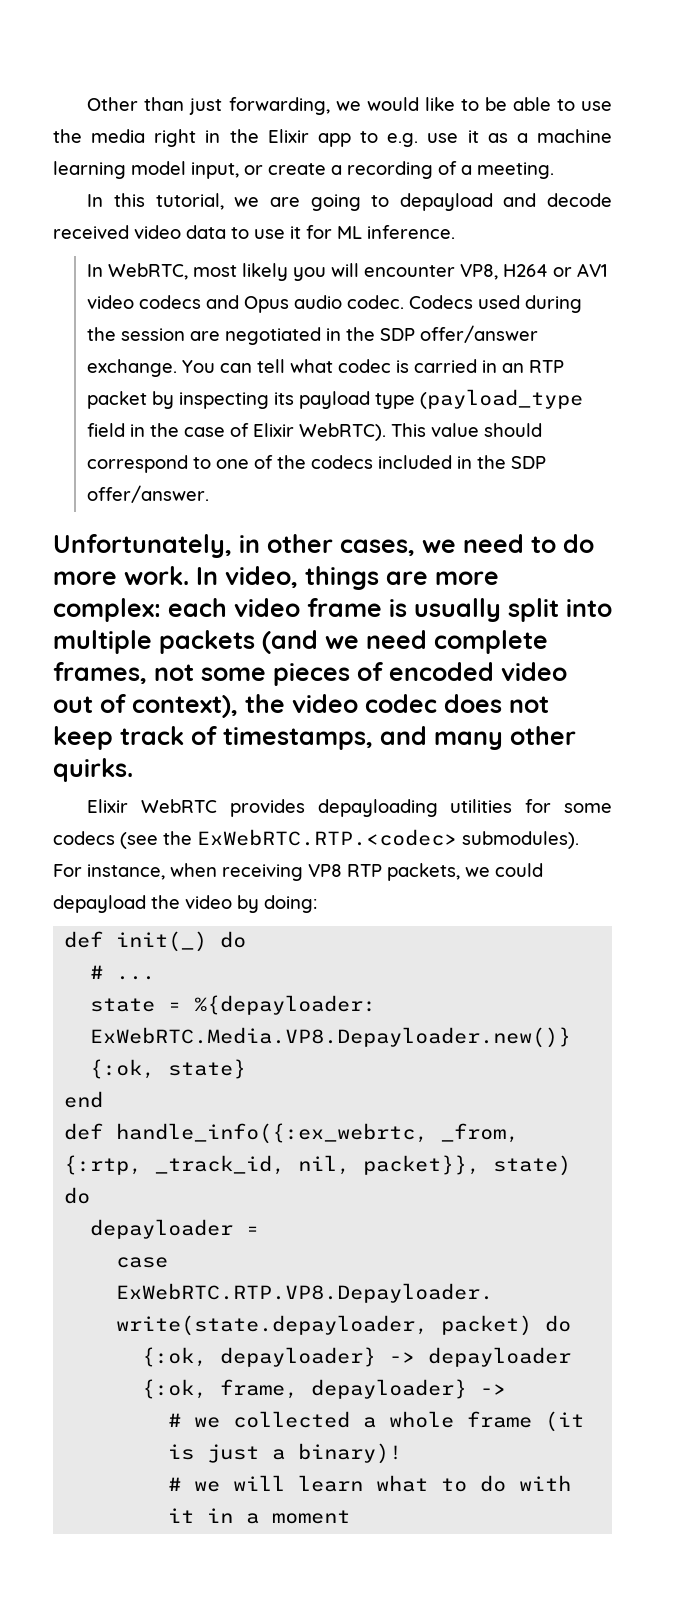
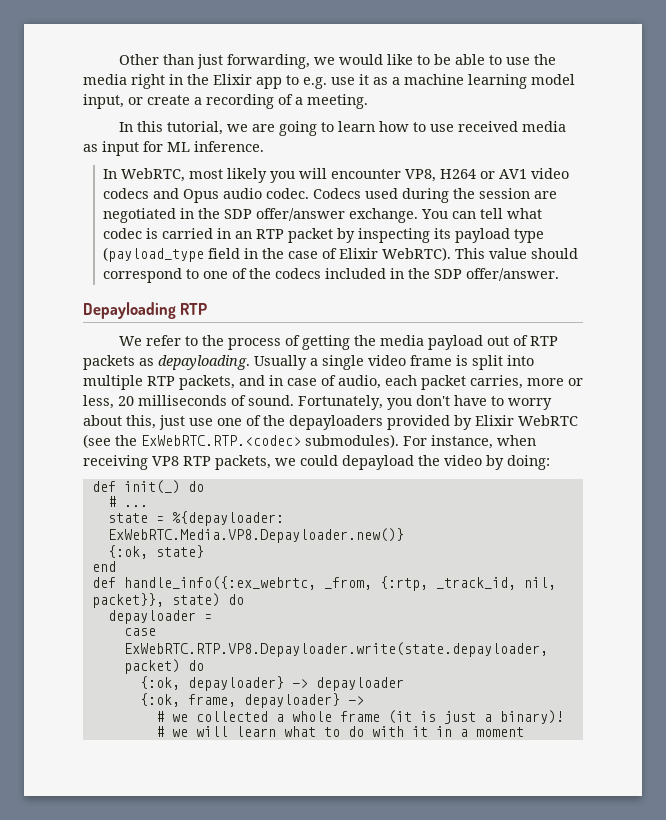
- In this tutorial, we are going to depayload and decode received video data to use it for ML inference.
+ In this tutorial, we are going to learn how to use received media as input for ML inference.
- Unfortunately, in other cases, we need to do more work. In video, things are more complex: each video frame is usually split into multiple packets (and we need complete frames, not some pieces of encoded video out of context), the video codec does not keep track of timestamps, and many other quirks.
- Elixir WebRTC provides depayloading utilities for some codecs (see the ExWebRTC.RTP.<codec> submodules).
+ Depayloading RTP
+ We refer to the process of getting the media payload out of RTP packets as depayloading. Usually a single video frame is split into multiple RTP packets, and in case of audio, each packet carries, more or less, 20 milliseconds of sound. Fortunately, you don't have to worry about this, just use one of the depayloaders provided by Elixir WebRTC (see the ExWebRTC.RTP.<codec> submodules).

